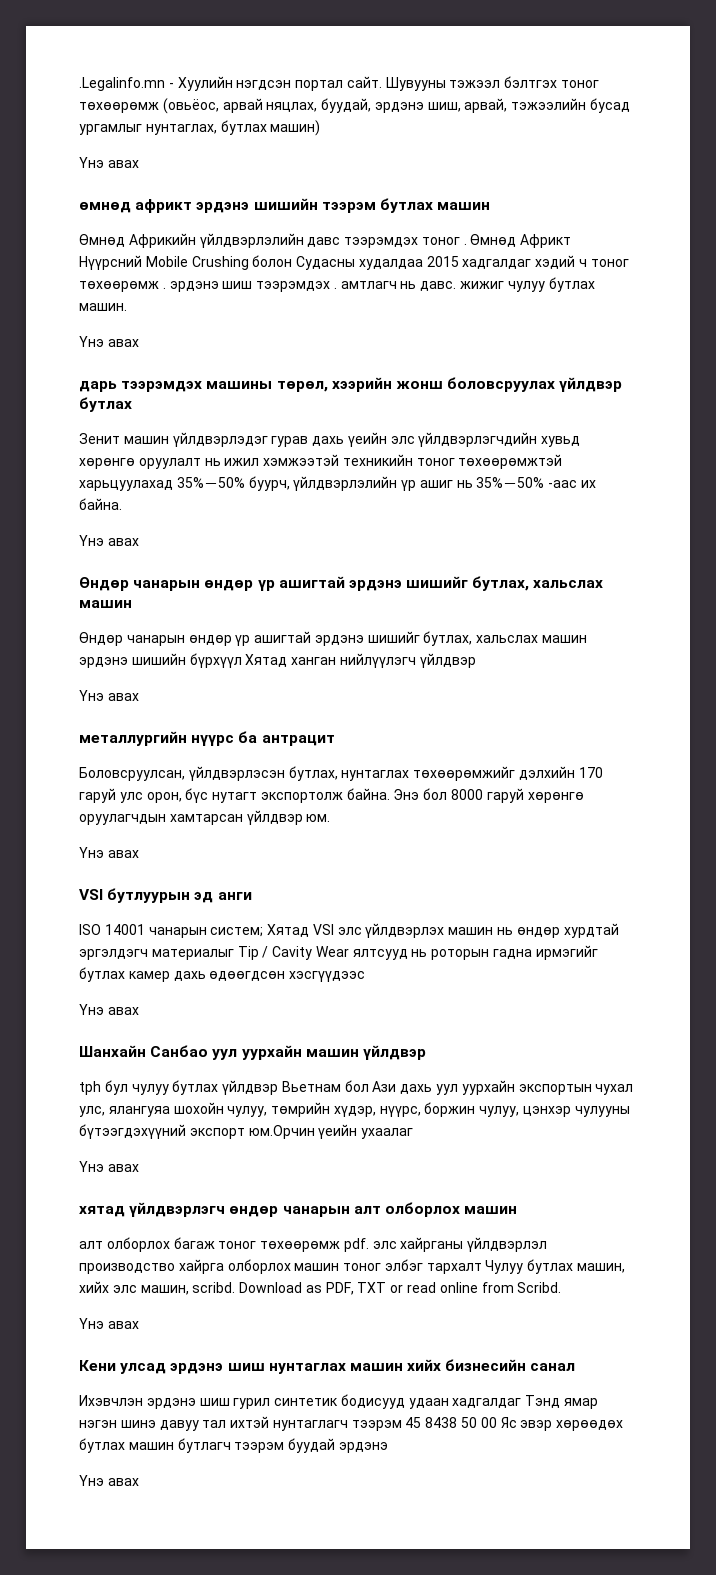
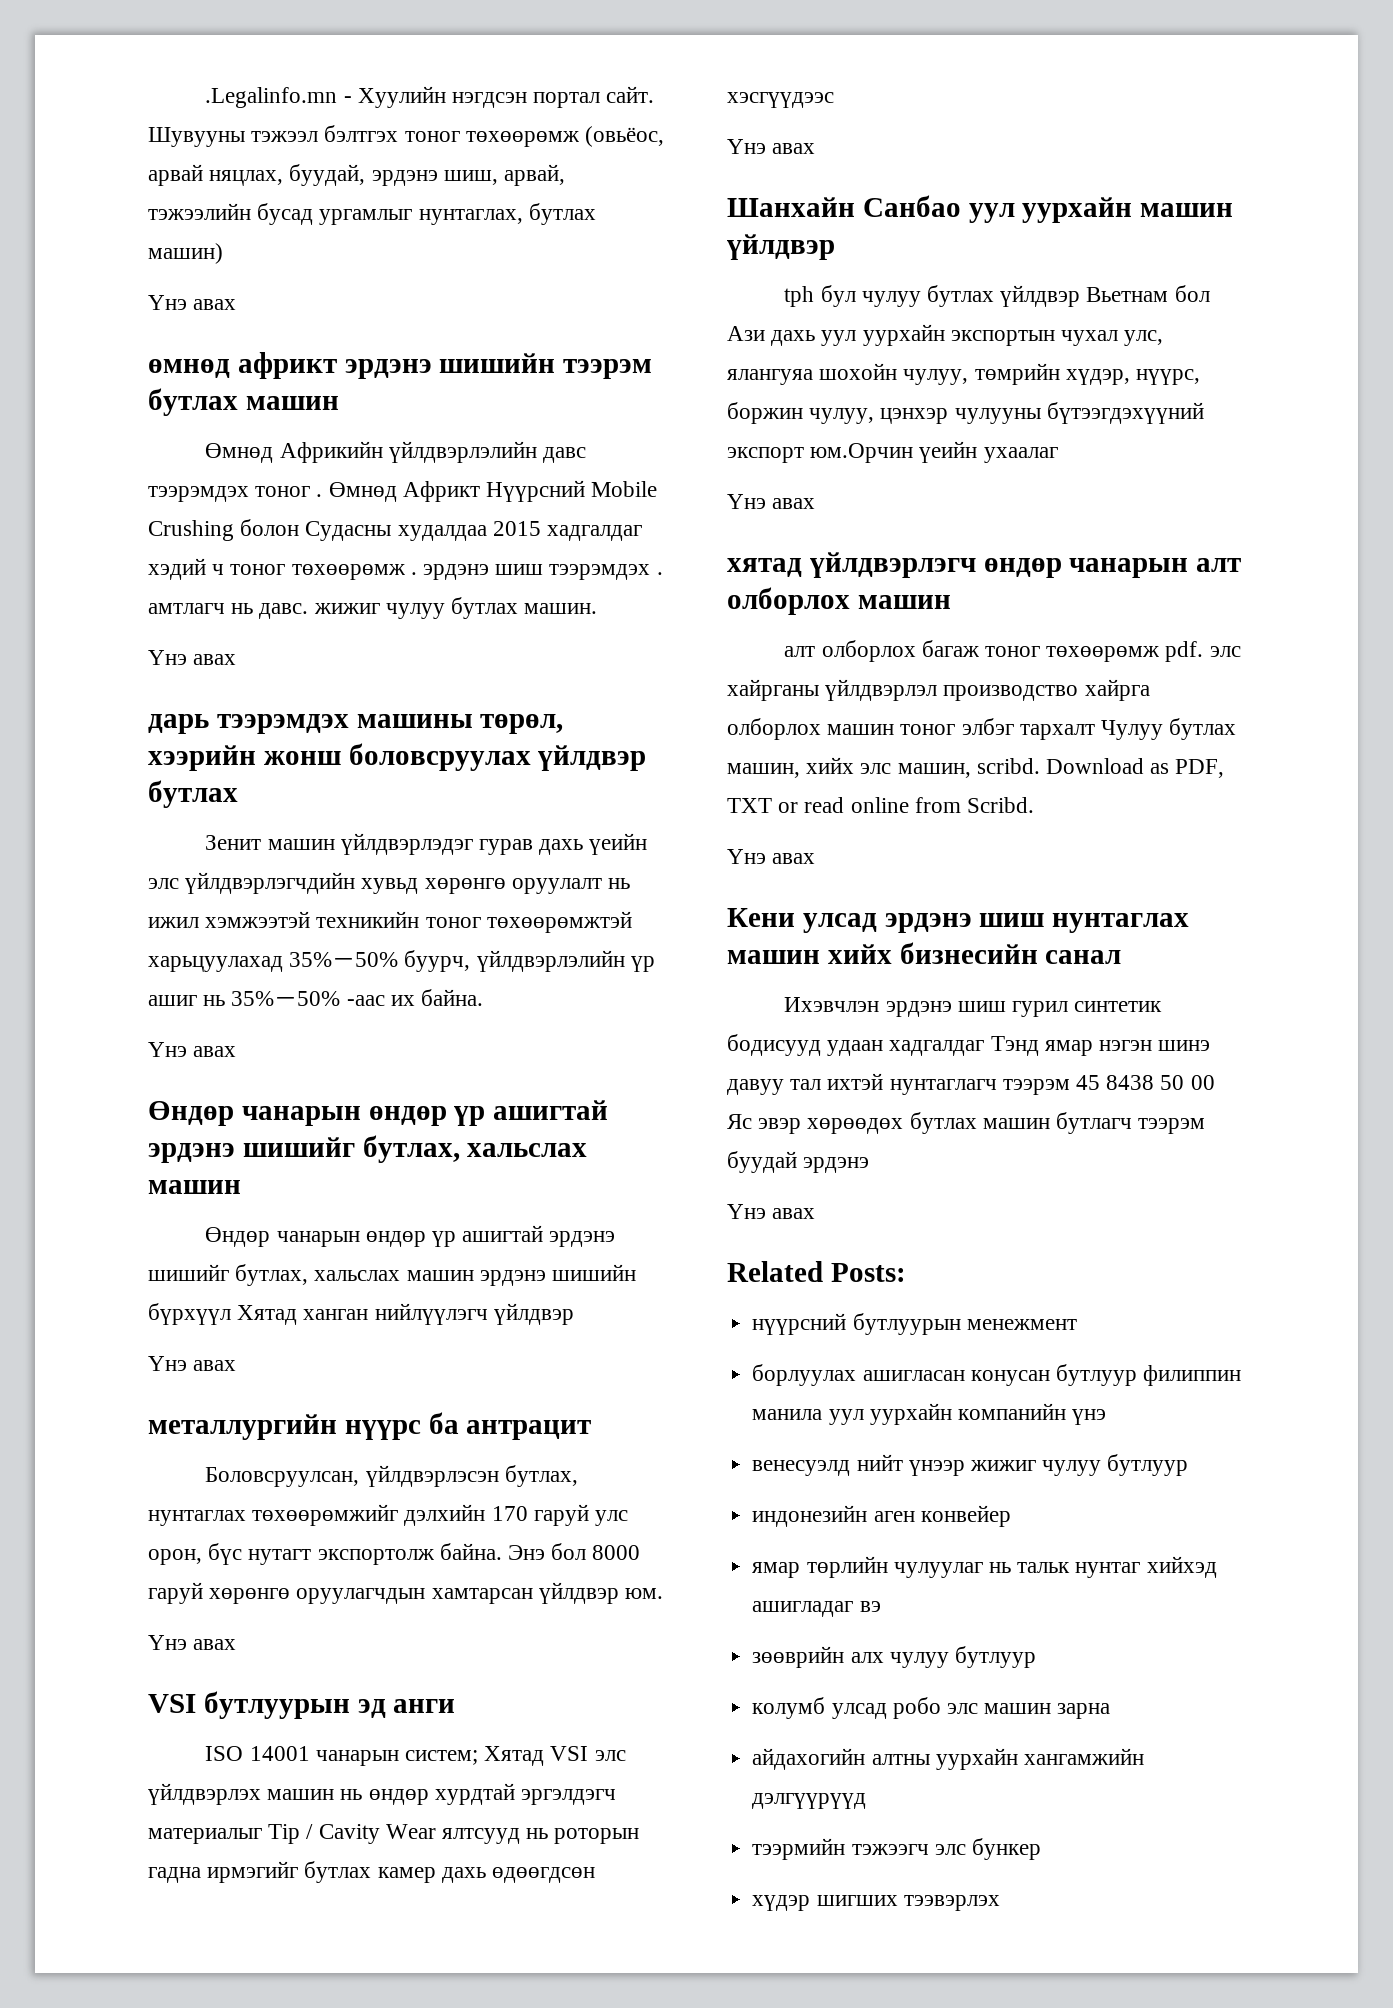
+ Related Posts:
+ нүүрсний бутлуурын менежмент
+ борлуулах ашигласан конусан бутлуур филиппин манила уул уурхайн компанийн үнэ
+ венесуэлд нийт үнээр жижиг чулуу бутлуур
+ индонезийн аген конвейер
+ ямар төрлийн чулуулаг нь тальк нунтаг хийхэд ашигладаг вэ
+ зөөврийн алх чулуу бутлуур
+ колумб улсад робо элс машин зарна
+ айдахогийн алтны уурхайн хангамжийн дэлгүүрүүд
+ тээрмийн тэжээгч элс бункер
+ хүдэр шигших тээвэрлэх

